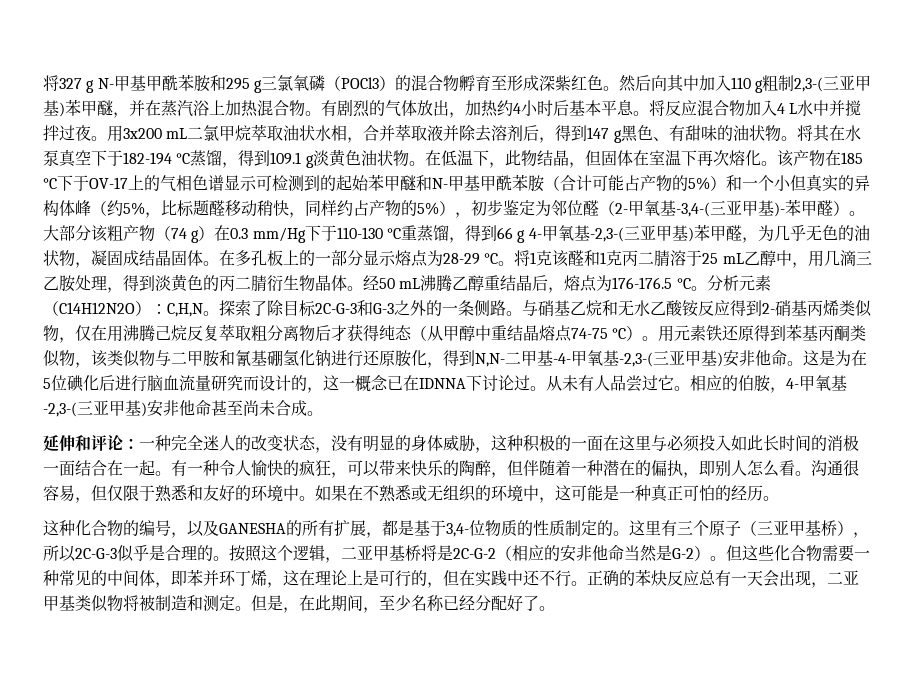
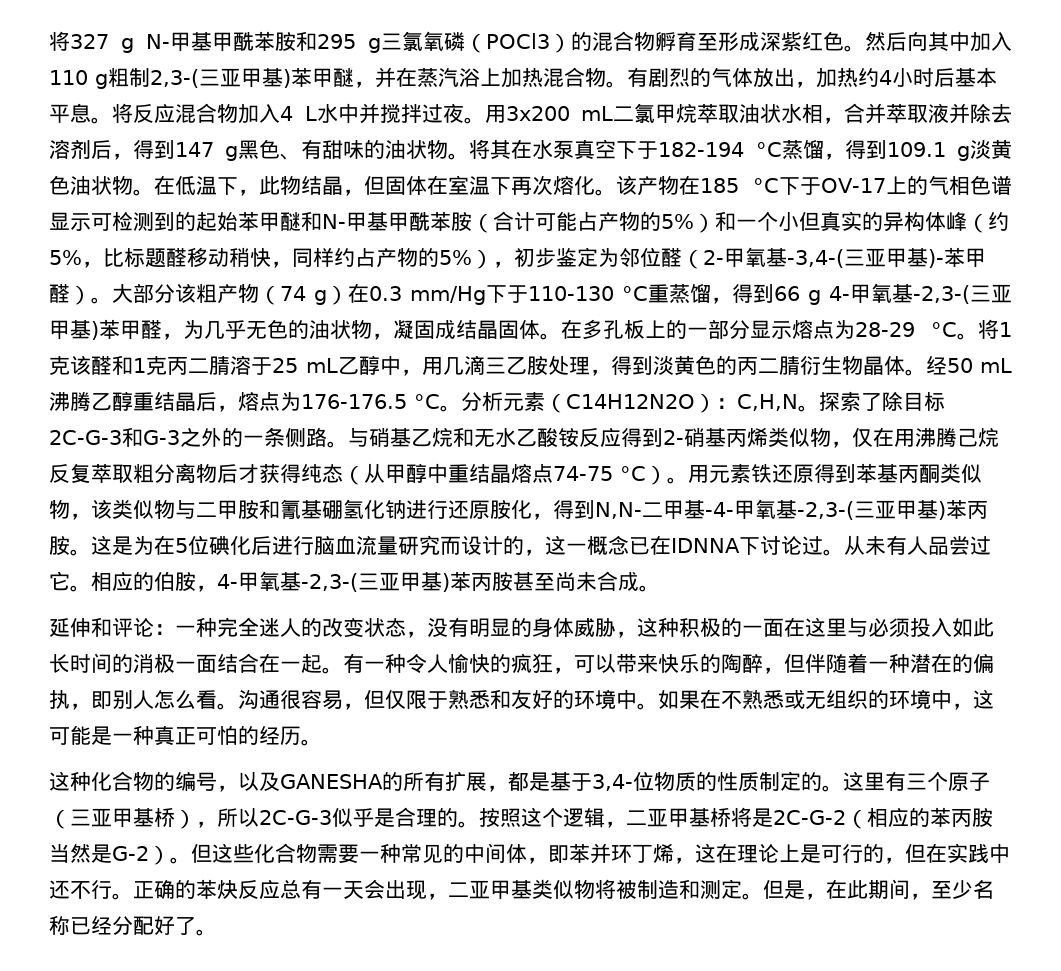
- 用元素铁还原得到苯基丙酮类似物，该类似物与二甲胺和氰基硼氢化钠进行还原胺化，得到N,N-二甲基-4-甲氧基-2,3-(三亚甲基)安非他命。
+ 用元素铁还原得到苯基丙酮类似物，该类似物与二甲胺和氰基硼氢化钠进行还原胺化，得到N,N-二甲基-4-甲氧基-2,3-(三亚甲基)苯丙胺。
- 相应的伯胺，4-甲氧基-2,3-(三亚甲基)安非他命甚至尚未合成。
+ 相应的伯胺，4-甲氧基-2,3-(三亚甲基)苯丙胺甚至尚未合成。
- 按照这个逻辑，二亚甲基桥将是2C-G-2（相应的安非他命当然是G-2）。
+ 按照这个逻辑，二亚甲基桥将是2C-G-2（相应的苯丙胺当然是G-2）。

